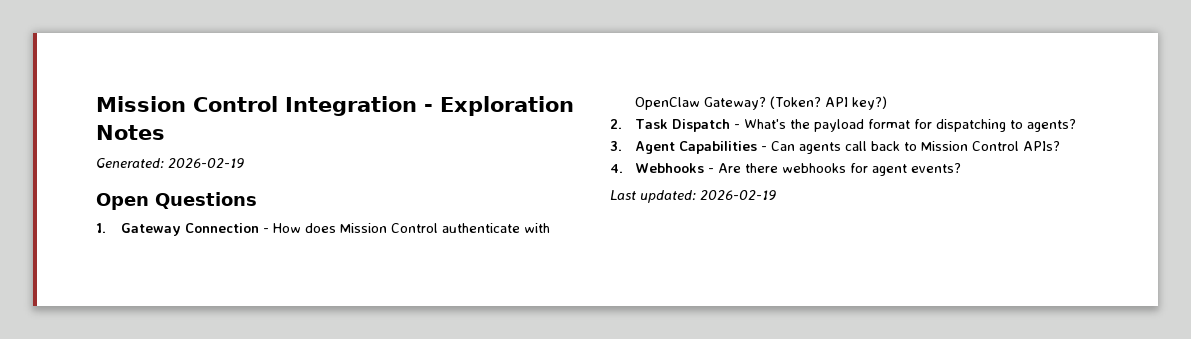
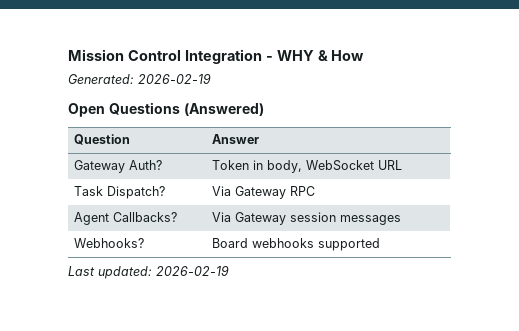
- Mission Control Integration - Exploration Notes
+ Mission Control Integration - WHY & How
- Open Questions
- 1. Gateway Connection - How does Mission Control authenticate with OpenClaw Gateway? (Token? API key?)
- 2. Task Dispatch - What's the payload format for dispatching to agents?
- 3. Agent Capabilities - Can agents call back to Mission Control APIs?
- 4. Webhooks - Are there webhooks for agent events?
+ Open Questions (Answered)
+ Question | Answer
+ Gateway Auth? | Token in body, WebSocket URL
+ Task Dispatch? | Via Gateway RPC
+ Agent Callbacks? | Via Gateway session messages
+ Webhooks? | Board webhooks supported

